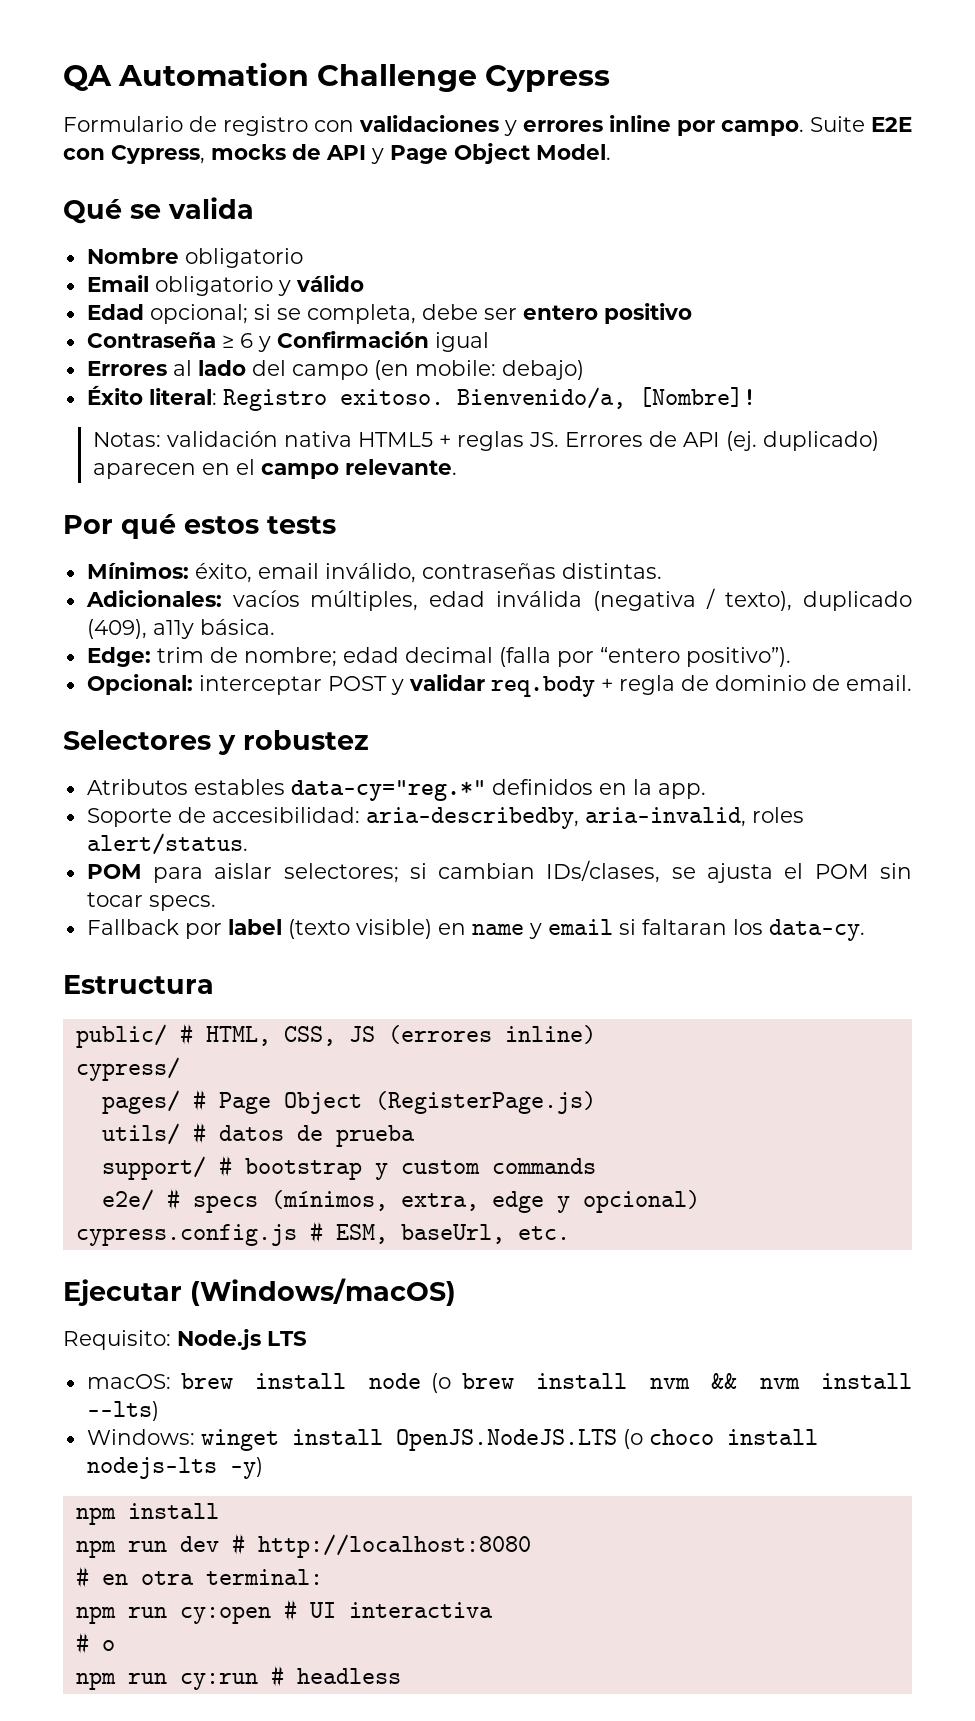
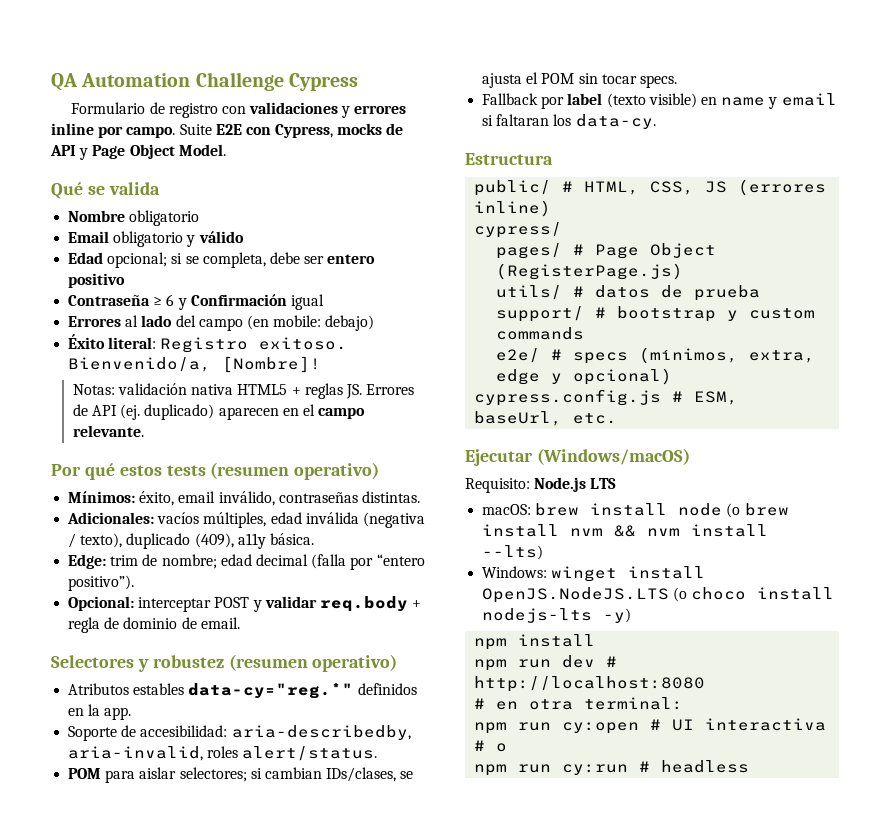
- Por qué estos tests
+ Por qué estos tests (resumen operativo)
- Selectores y robustez
+ Selectores y robustez (resumen operativo)

